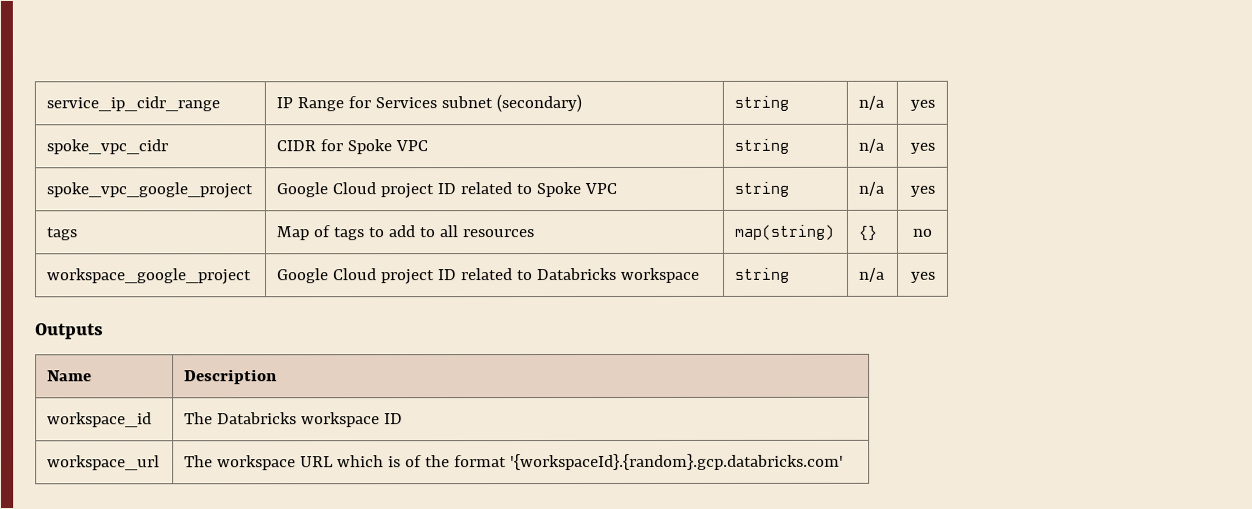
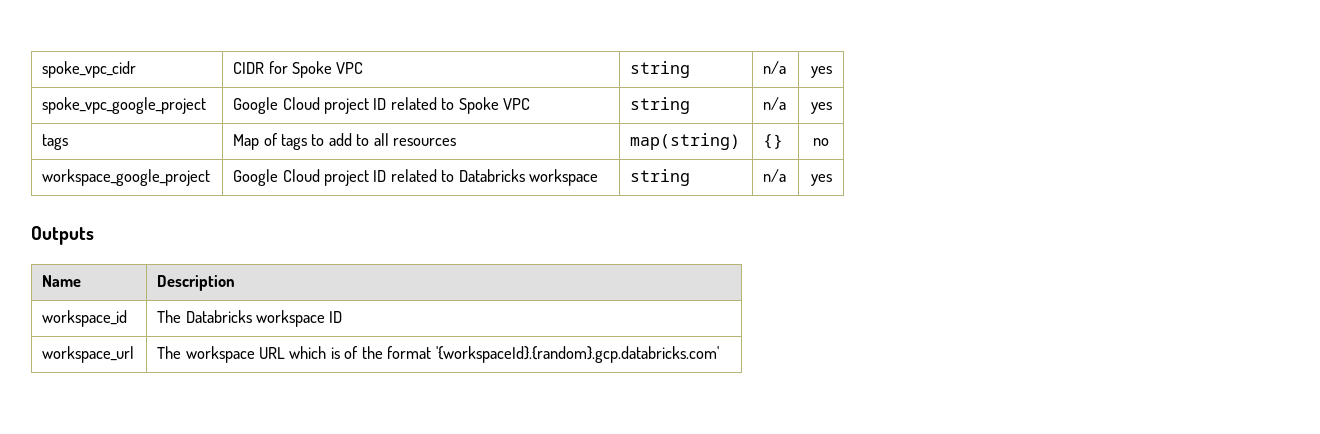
- service_ip_cidr_range | IP Range for Services subnet (secondary) | string | n/a | yes

